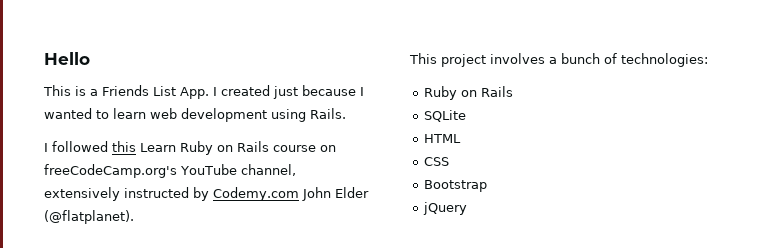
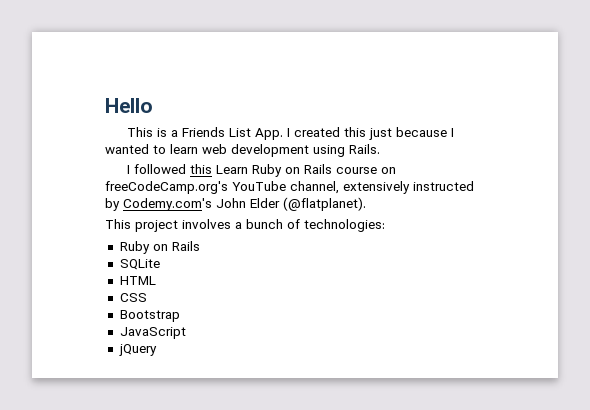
- This is a Friends List App. I created just because I wanted to learn web development using Rails.
+ This is a Friends List App. I created this just because I wanted to learn web development using Rails.
- I followed this Learn Ruby on Rails course on freeCodeCamp.org's YouTube channel, extensively instructed by Codemy.com John Elder (@flatplanet).
+ I followed this Learn Ruby on Rails course on freeCodeCamp.org's YouTube channel, extensively instructed by Codemy.com's John Elder (@flatplanet).
+ JavaScript

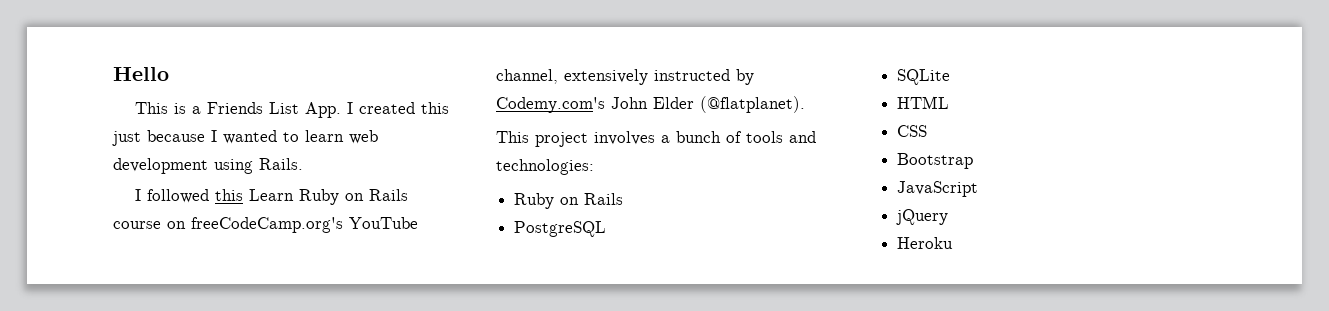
- This project involves a bunch of technologies:
+ This project involves a bunch of tools and technologies:
+ PostgreSQL
+ Heroku

